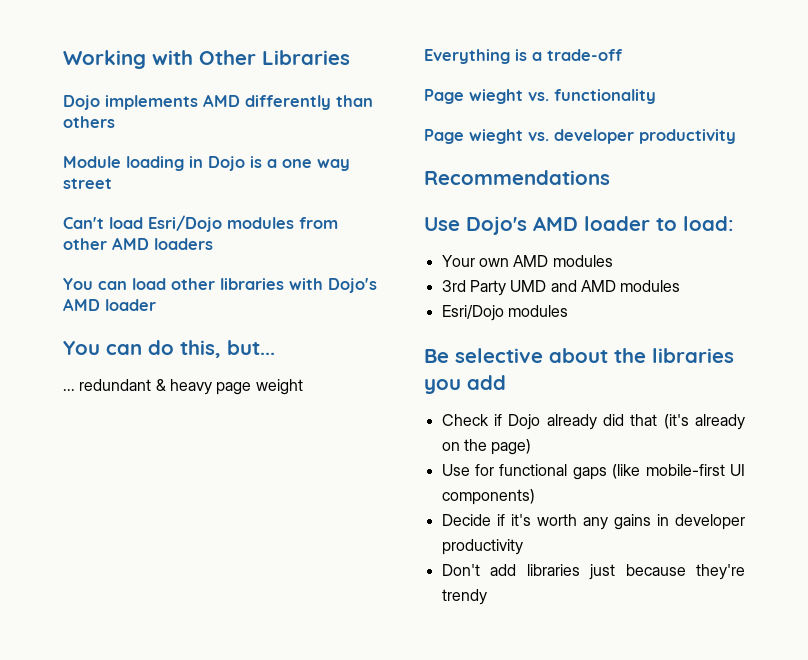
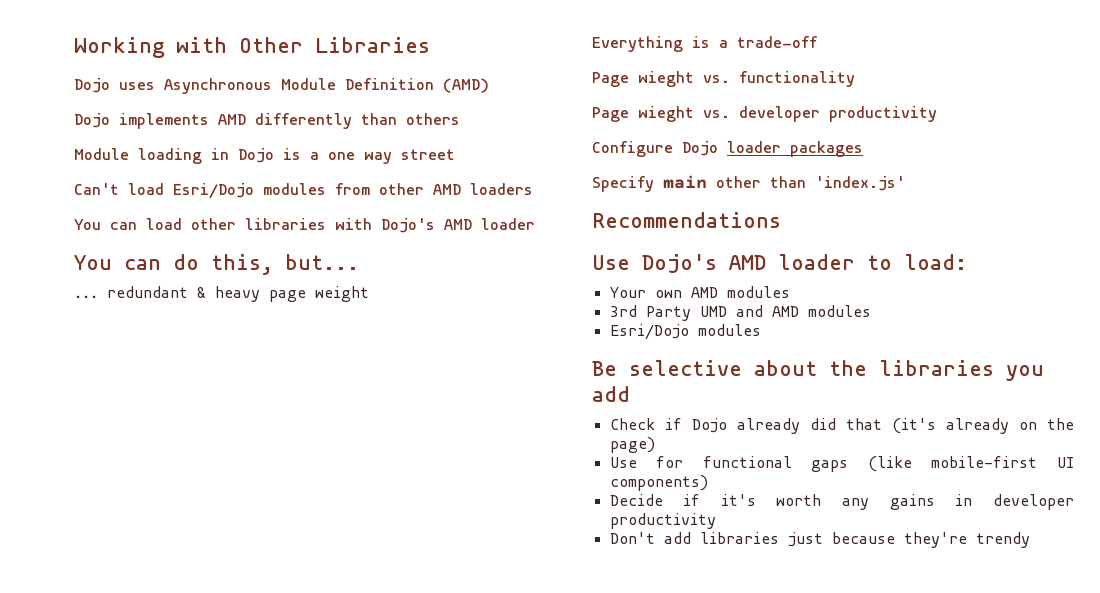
+ Dojo uses Asynchronous Module Definition (AMD)
+ Configure Dojo loader packages
+ Specify main other than 'index.js'

